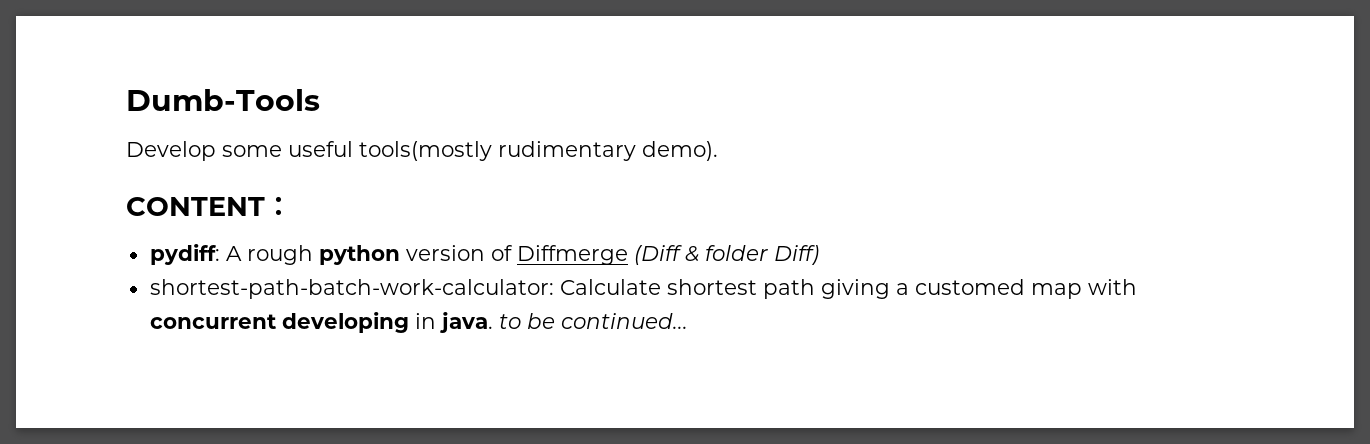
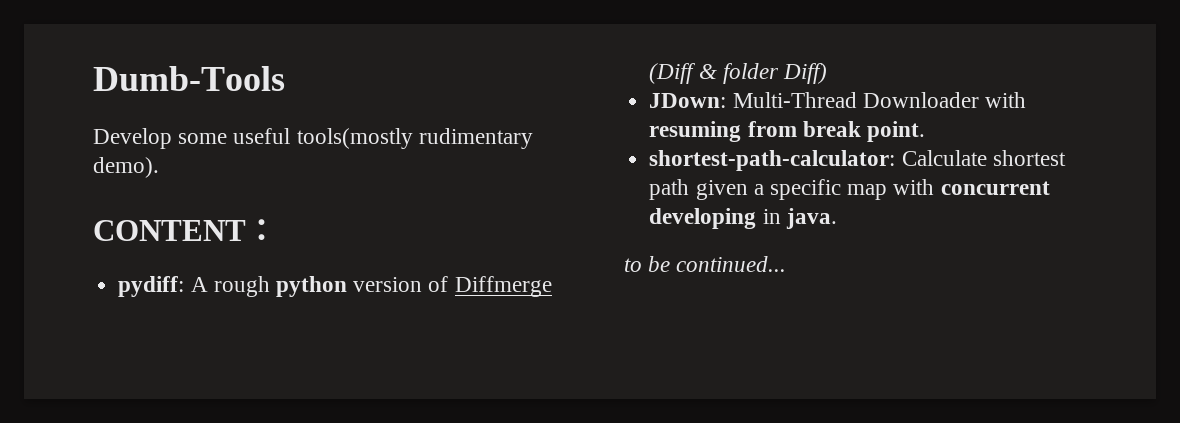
- shortest-path-batch-work-calculator: Calculate shortest path giving a customed map with concurrent developing in java. to be continued...
+ JDown: Multi-Thread Downloader with resuming from break point.
+ shortest-path-calculator: Calculate shortest path given a specific map with concurrent developing in java.
+ to be continued...

